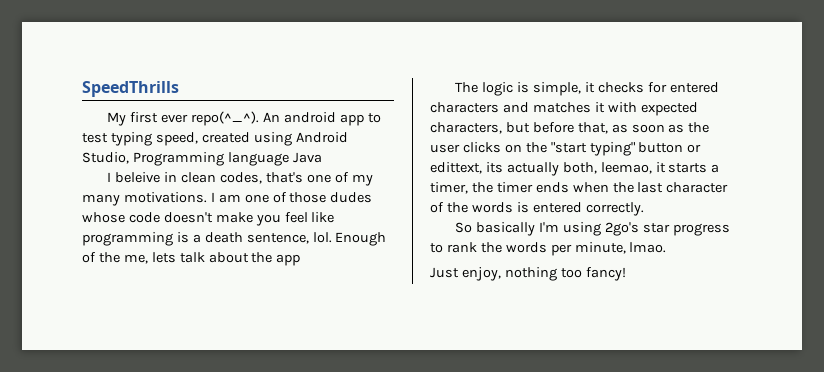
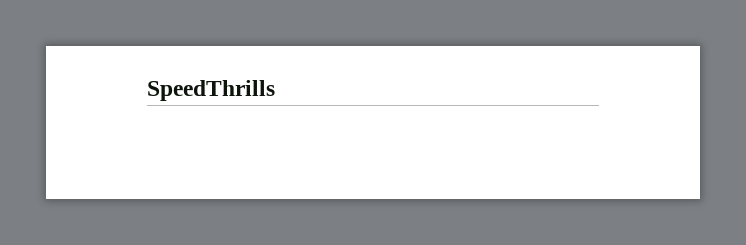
- My first ever repo(^_^). An android app to test typing speed, created using Android Studio, Programming language Java
- I beleive in clean codes, that's one of my many motivations. I am one of those dudes whose code doesn't make you feel like programming is a death sentence, lol. Enough of the me, lets talk about the app
- The logic is simple, it checks for entered characters and matches it with expected characters, but before that, as soon as the user clicks on the "start typing" button or edittext, its actually both, leemao, it starts a timer, the timer ends when the last character of the words is entered correctly.
- So basically I'm using 2go's star progress to rank the words per minute, lmao.
- Just enjoy, nothing too fancy!

